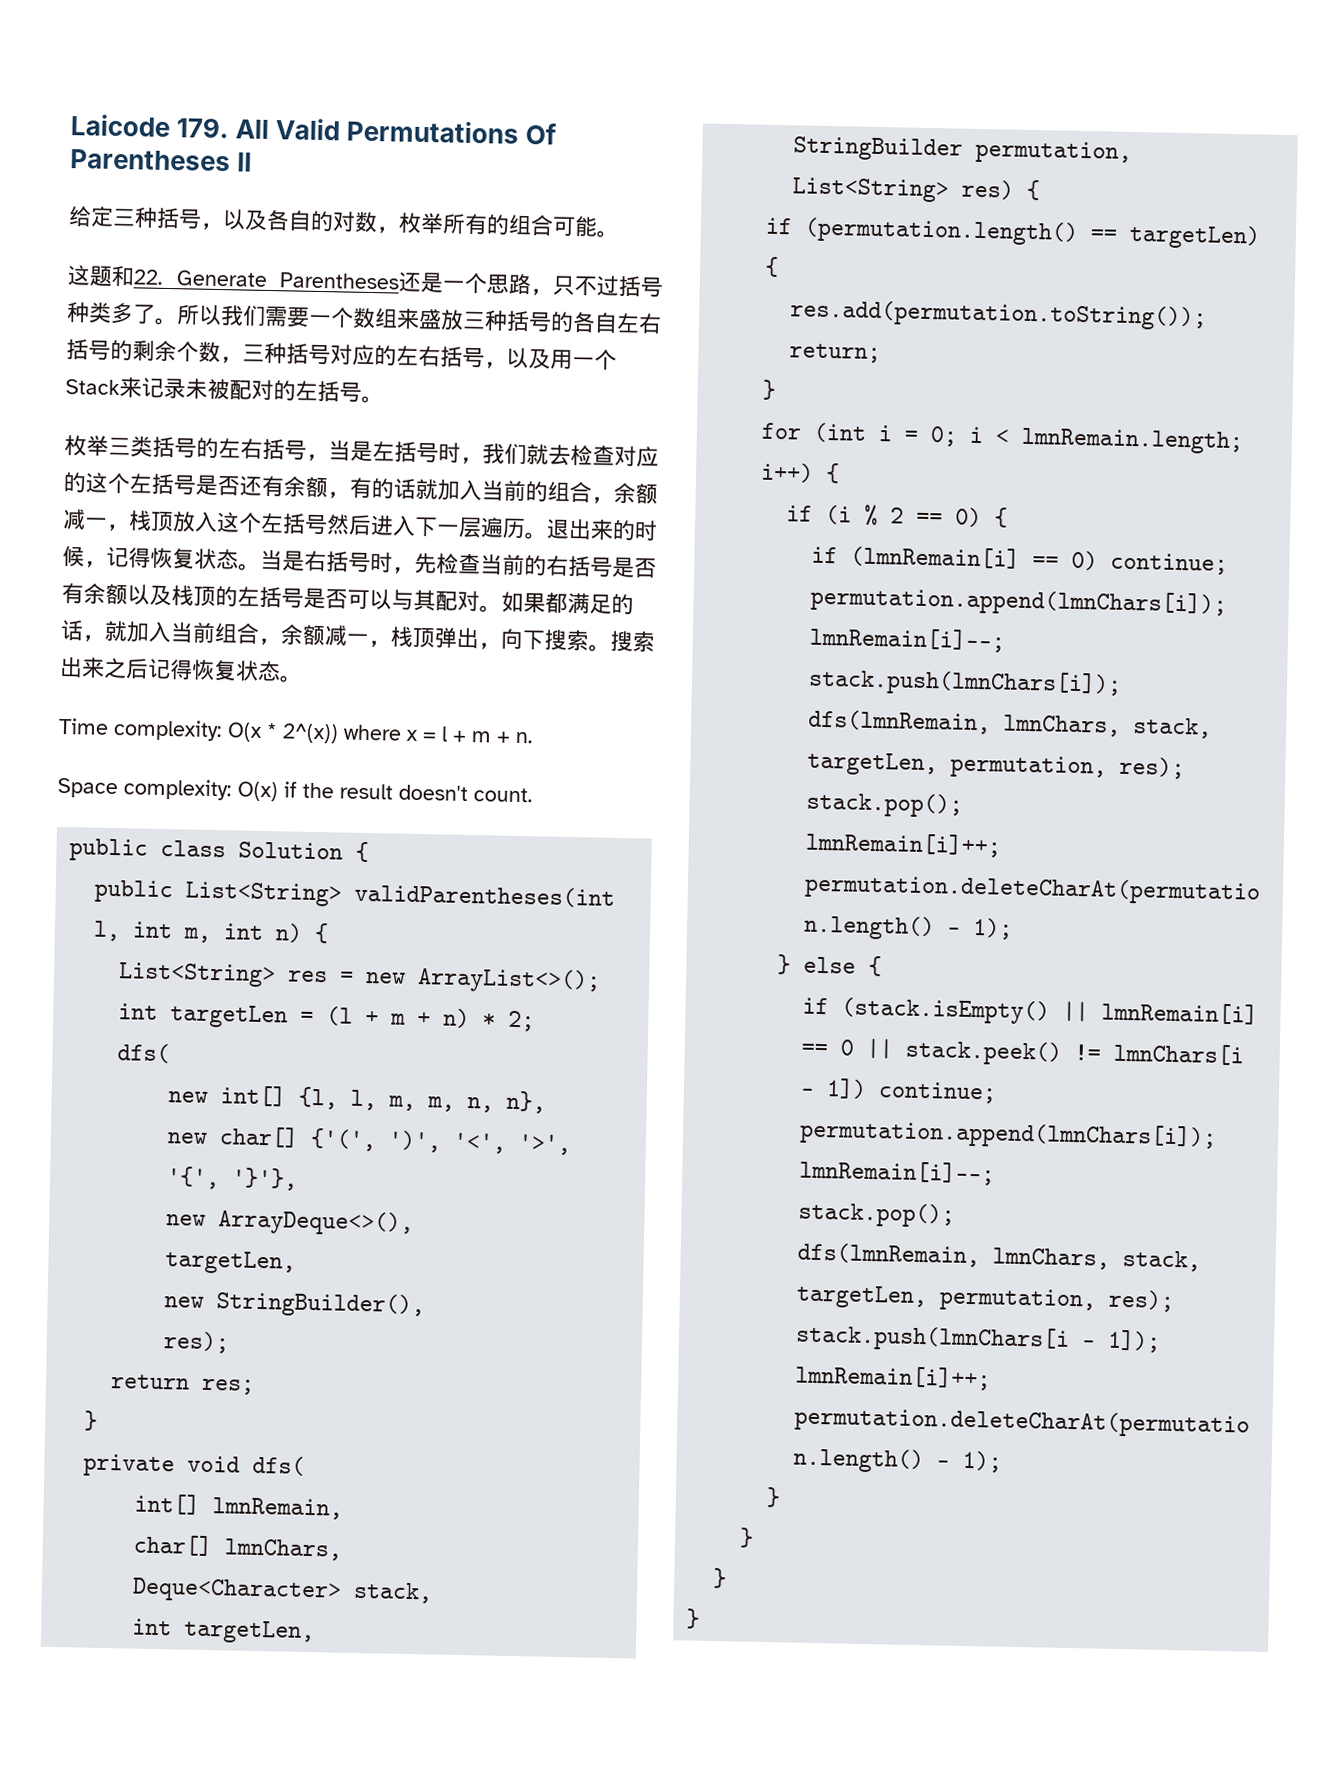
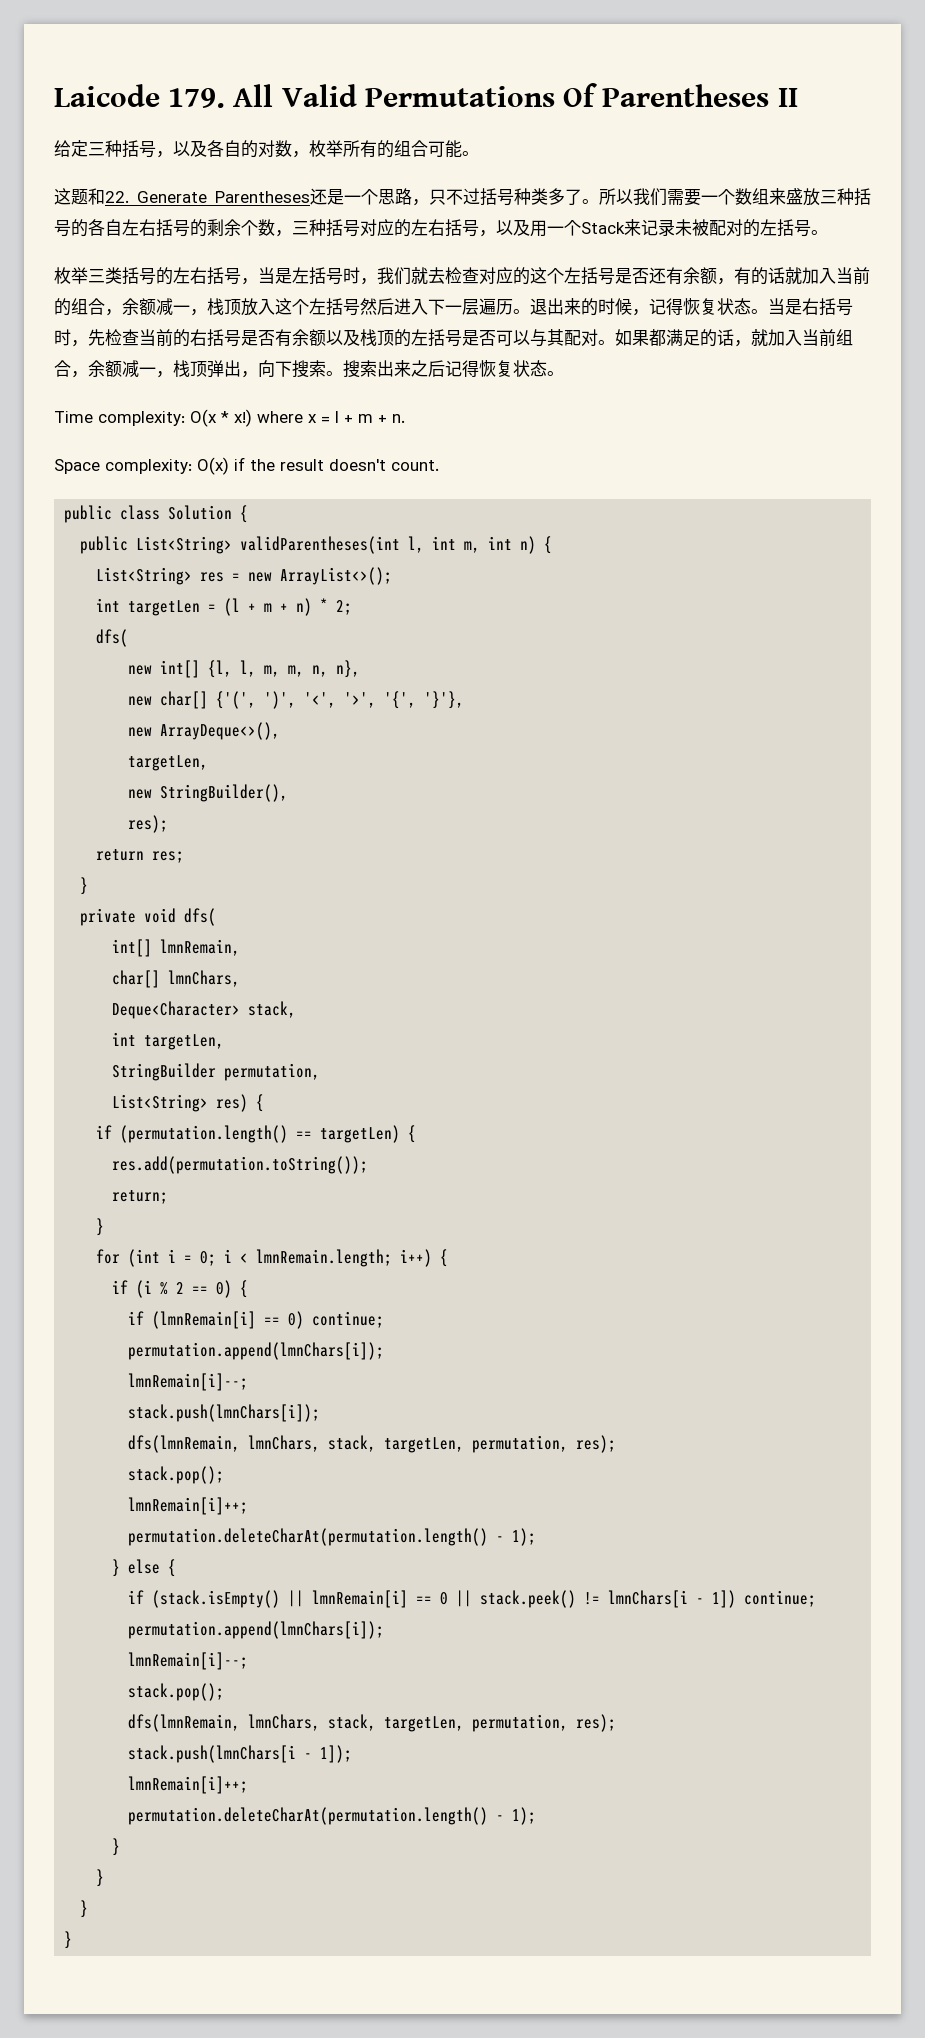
- Time complexity: O(x * 2^(x)) where x = l + m + n.
+ Time complexity: O(x * x!) where x = l + m + n.

